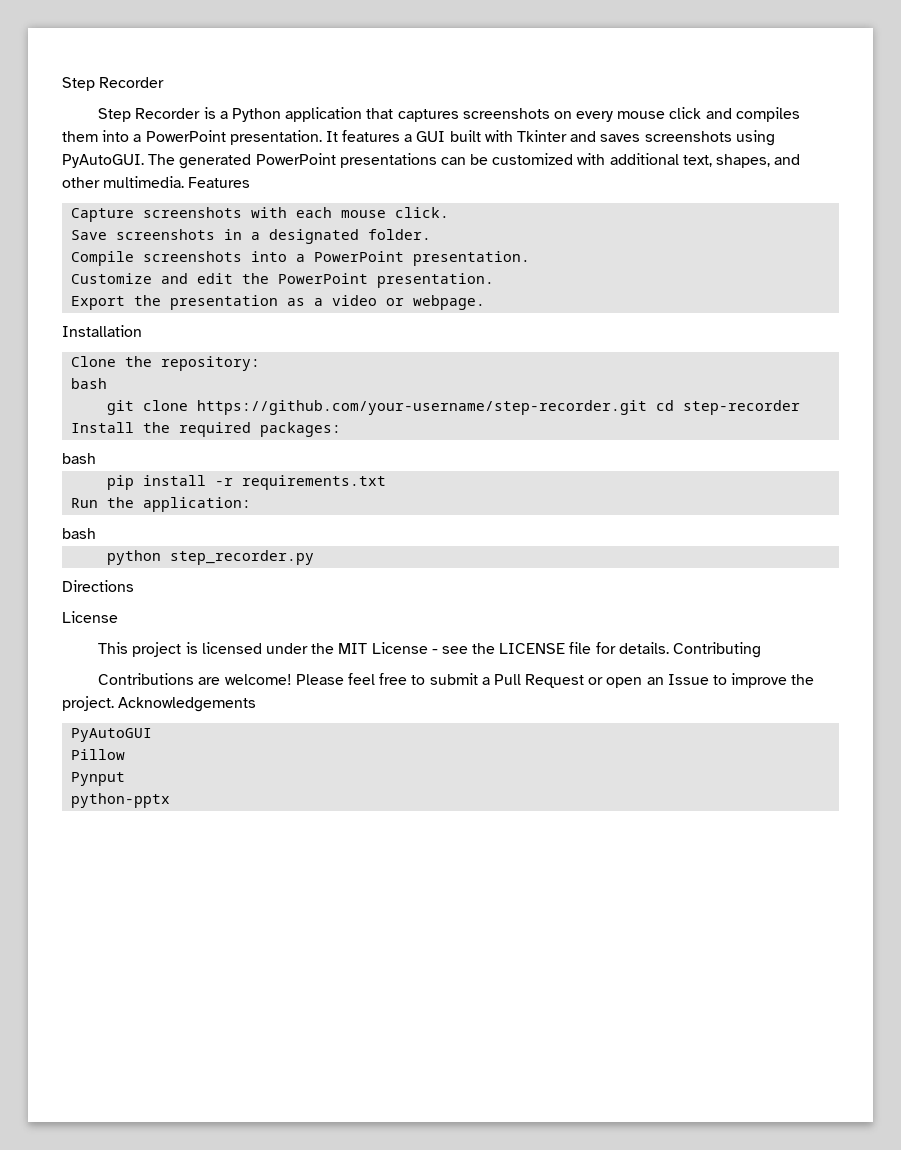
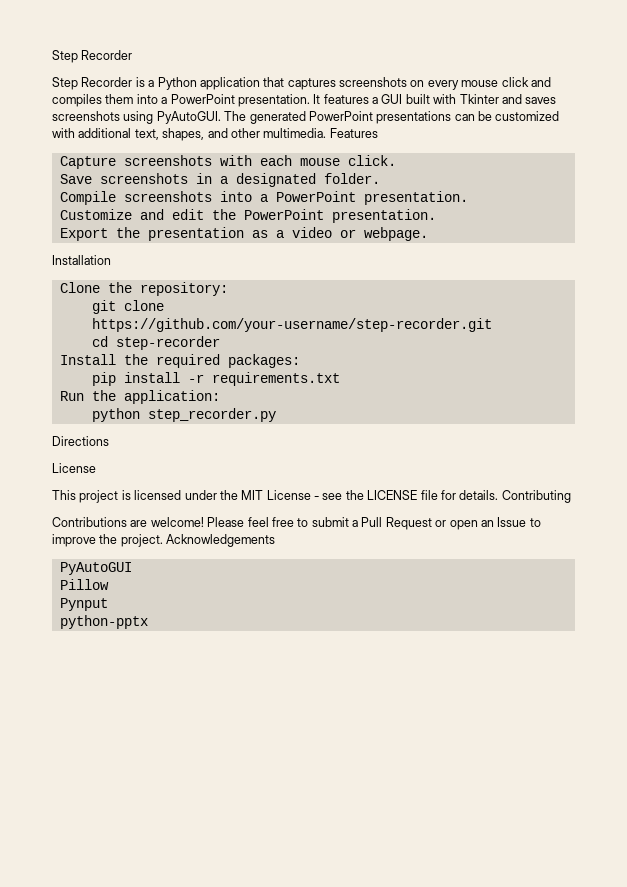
  Clone the repository:
- bash
- git clone https://github.com/your-username/step-recorder.git cd step-recorder
+ git clone https://github.com/your-username/step-recorder.git
+ cd step-recorder
  Install the required packages:
- bash
  Run the application:
- bash

